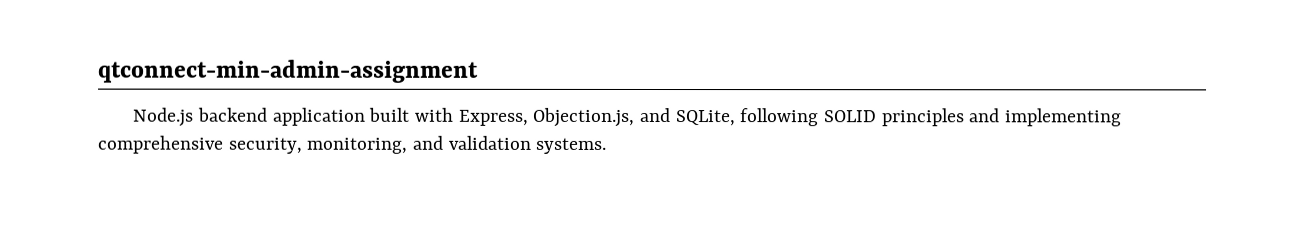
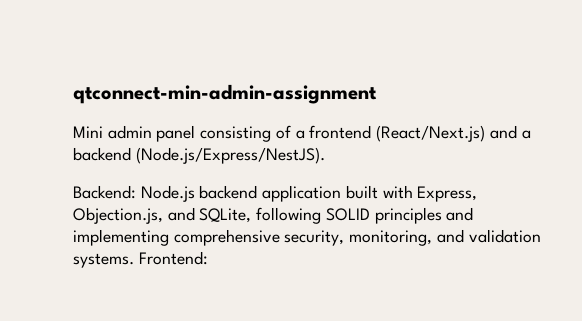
- Node.js backend application built with Express, Objection.js, and SQLite, following SOLID principles and implementing comprehensive security, monitoring, and validation systems.
+ Mini admin panel consisting of a frontend (React/Next.js) and a backend (Node.js/Express/NestJS).
+ Backend: Node.js backend application built with Express, Objection.js, and SQLite, following SOLID principles and implementing comprehensive security, monitoring, and validation systems.
+ Frontend:

